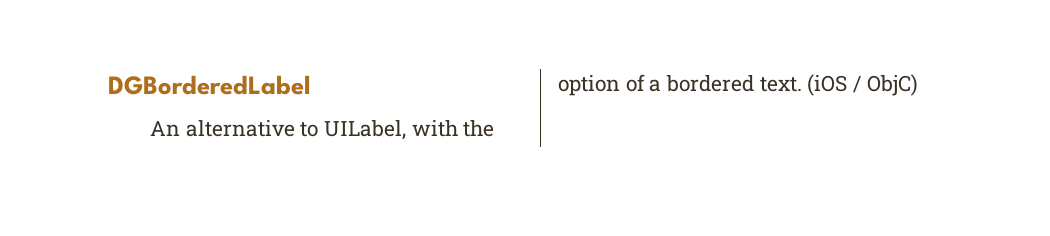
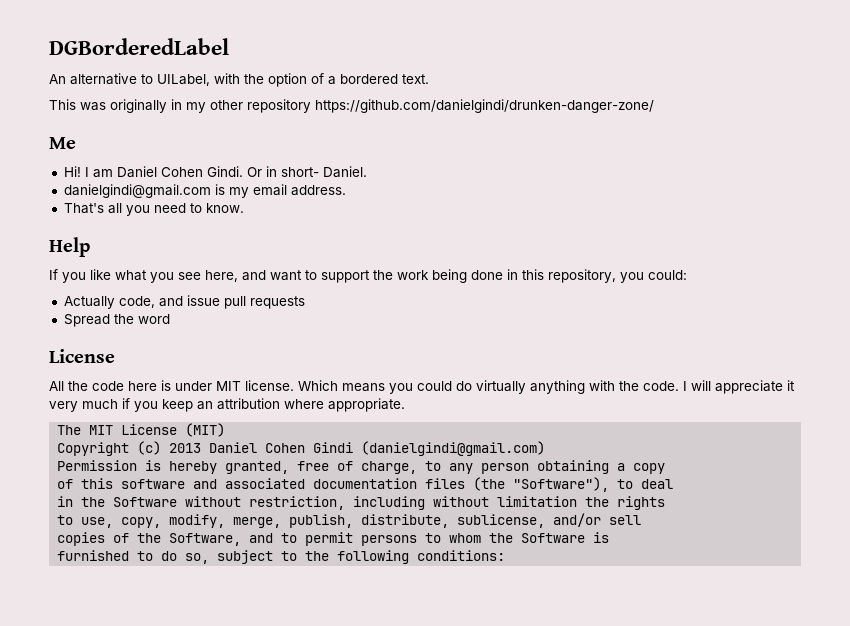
- An alternative to UILabel, with the option of a bordered text. (iOS / ObjC)
+ An alternative to UILabel, with the option of a bordered text.
+ This was originally in my other repository https://github.com/danielgindi/drunken-danger-zone/
+ Me
+ Hi! I am Daniel Cohen Gindi. Or in short- Daniel.
+ danielgindi@gmail.com is my email address.
+ That's all you need to know.
+ Help
+ If you like what you see here, and want to support the work being done in this repository, you could:
+ Actually code, and issue pull requests
+ Spread the word
+ License
+ All the code here is under MIT license. Which means you could do virtually anything with the code. I will appreciate it very much if you keep an attribution where appropriate.
+ The MIT License (MIT)
+ Copyright (c) 2013 Daniel Cohen Gindi (danielgindi@gmail.com)
+ Permission is hereby granted, free of charge, to any person obtaining a copy
+ of this software and associated documentation files (the "Software"), to deal
+ in the Software without restriction, including without limitation the rights
+ to use, copy, modify, merge, publish, distribute, sublicense, and/or sell
+ copies of the Software, and to permit persons to whom the Software is
+ furnished to do so, subject to the following conditions:

